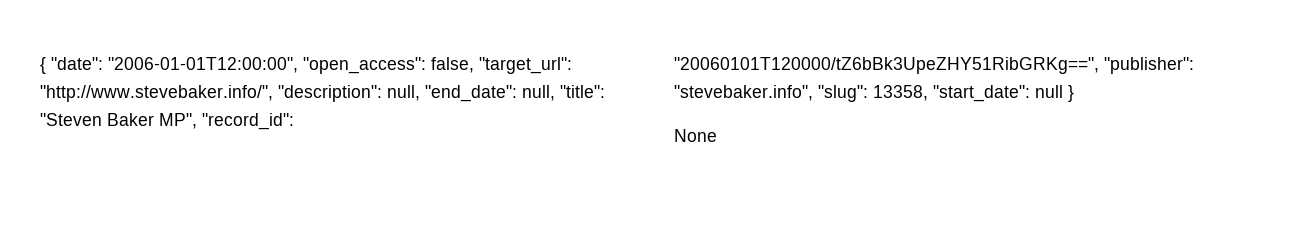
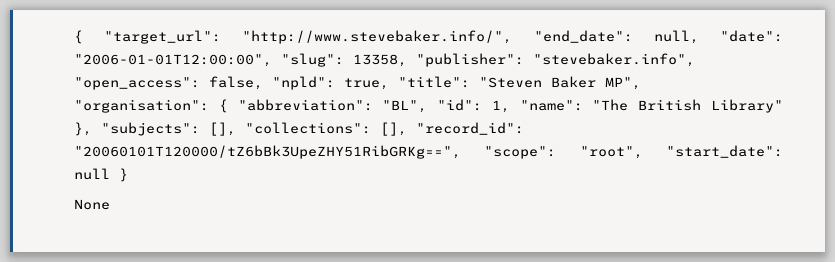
- { "date": "2006-01-01T12:00:00", "open_access": false, "target_url": "http://www.stevebaker.info/", "description": null, "end_date": null, "title": "Steven Baker MP", "record_id": "20060101T120000/tZ6bBk3UpeZHY51RibGRKg==", "publisher": "stevebaker.info", "slug": 13358, "start_date": null }
+ { "target_url": "http://www.stevebaker.info/", "end_date": null, "date": "2006-01-01T12:00:00", "slug": 13358, "publisher": "stevebaker.info", "open_access": false, "npld": true, "title": "Steven Baker MP", "organisation": { "abbreviation": "BL", "id": 1, "name": "The British Library" }, "subjects": [], "collections": [], "record_id": "20060101T120000/tZ6bBk3UpeZHY51RibGRKg==", "scope": "root", "start_date": null }

